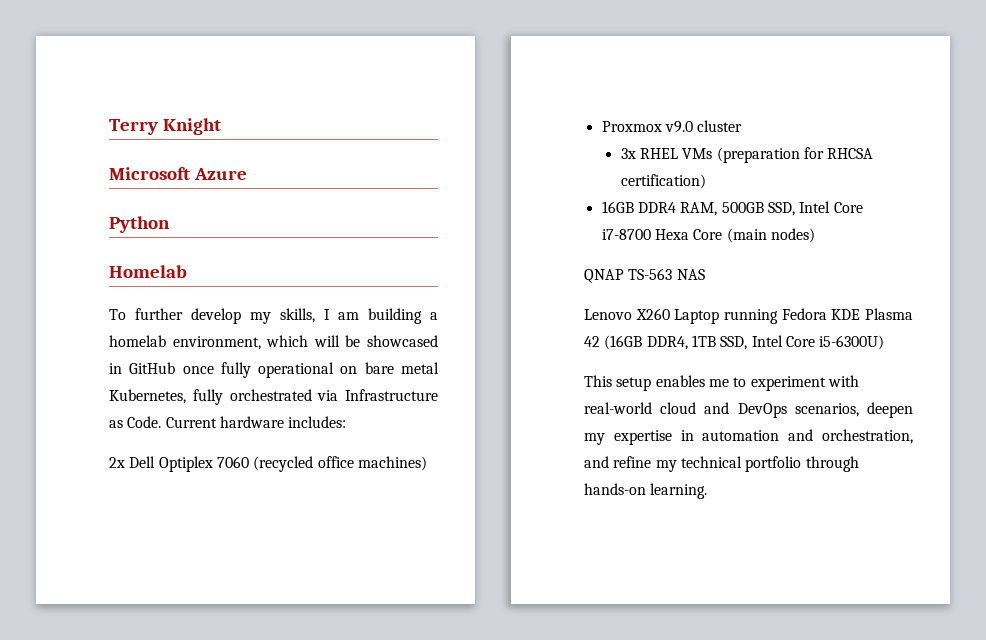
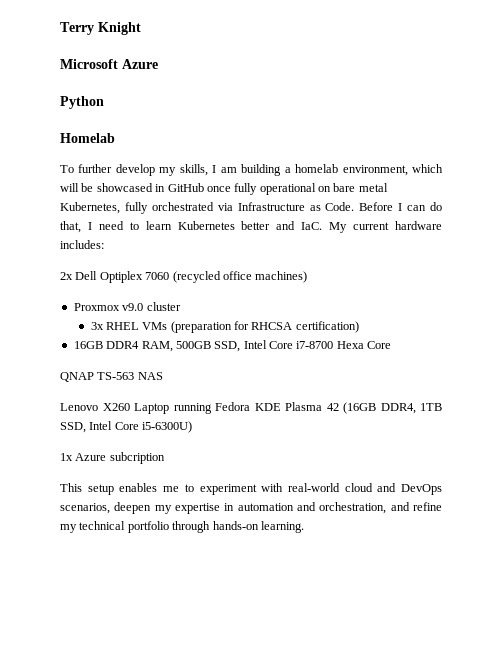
- Current hardware includes:
+ Before I can do that, I need to learn Kubernetes better and IaC. My current hardware includes:
- 16GB DDR4 RAM, 500GB SSD, Intel Core i7-8700 Hexa Core (main nodes)
+ 16GB DDR4 RAM, 500GB SSD, Intel Core i7-8700 Hexa Core
+ 1x Azure subcription

